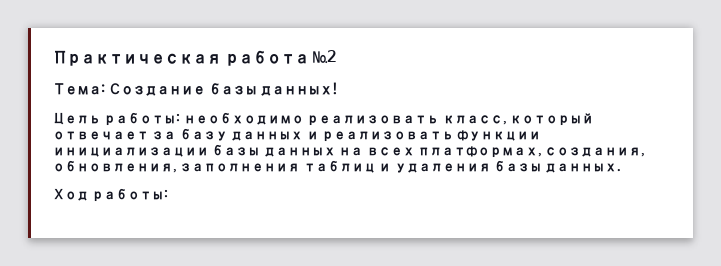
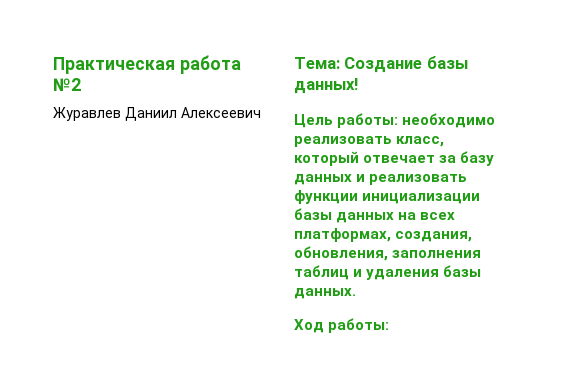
+ Журавлев Даниил Алексеевич

